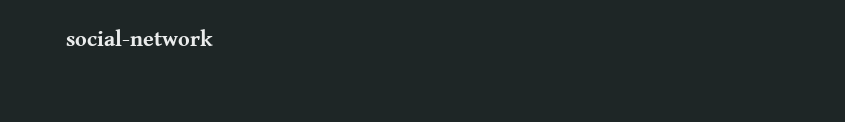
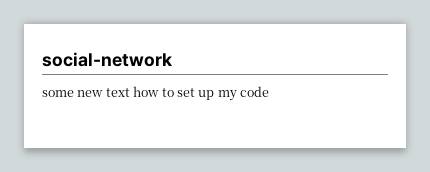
+ some new text how to set up my code

